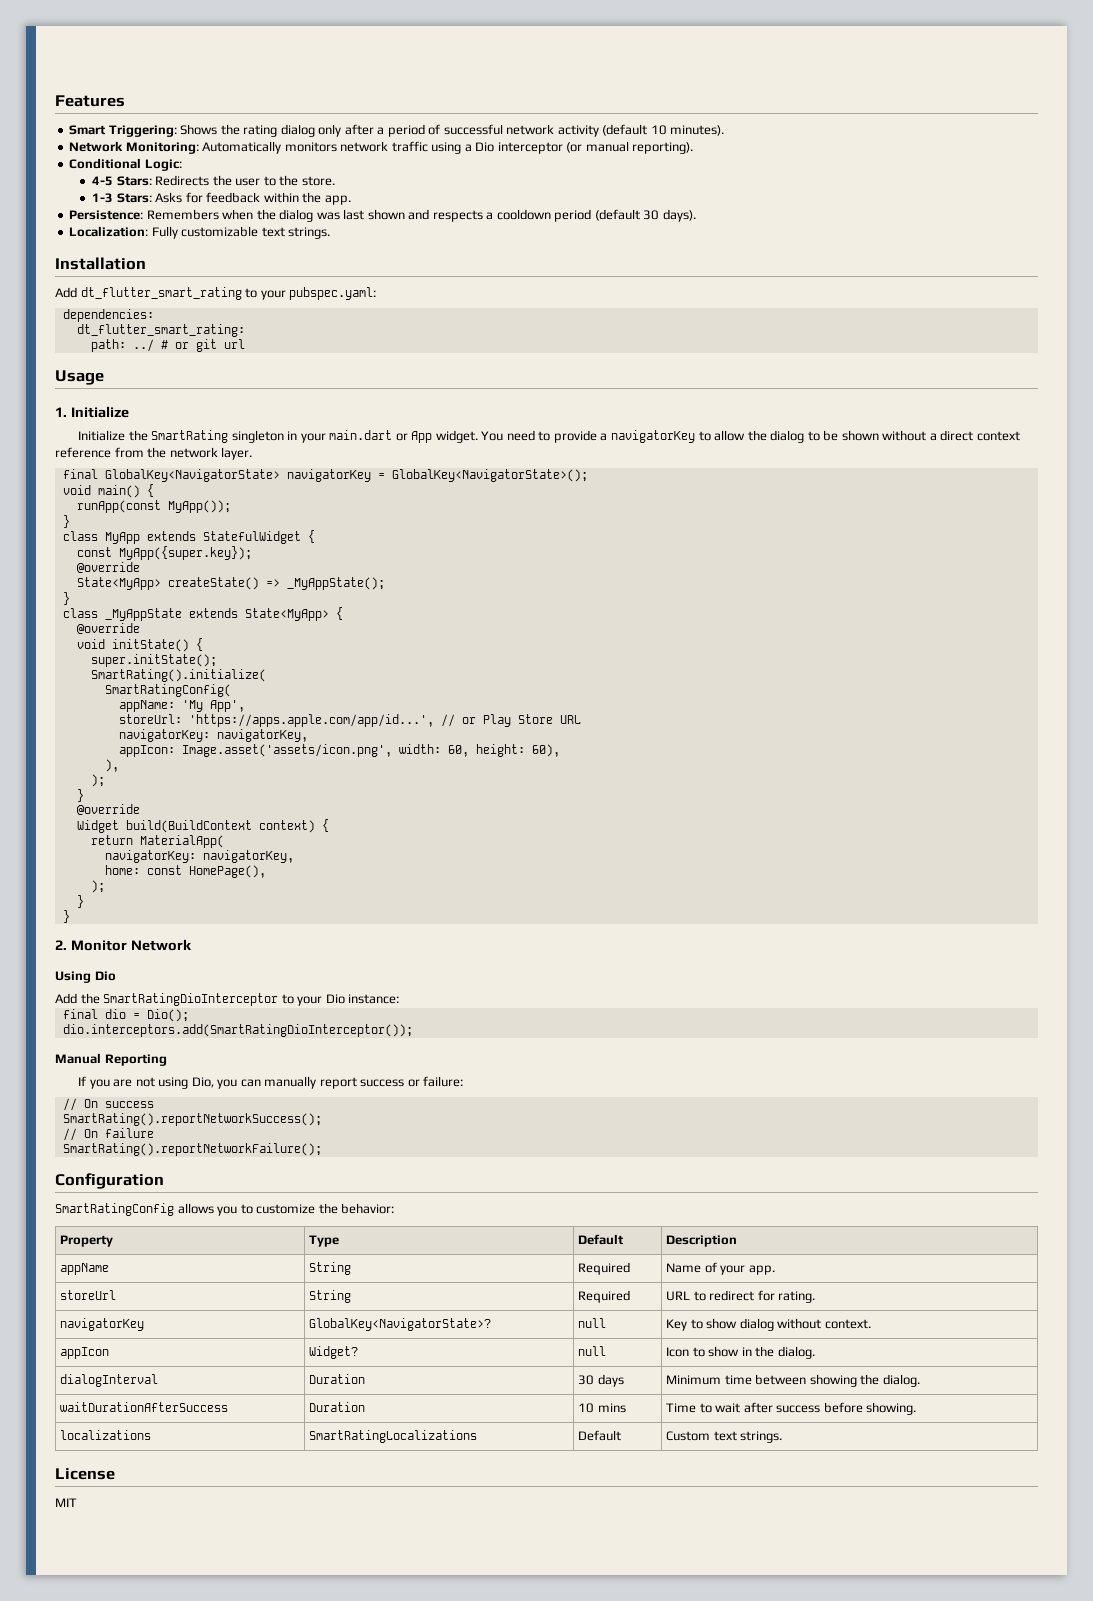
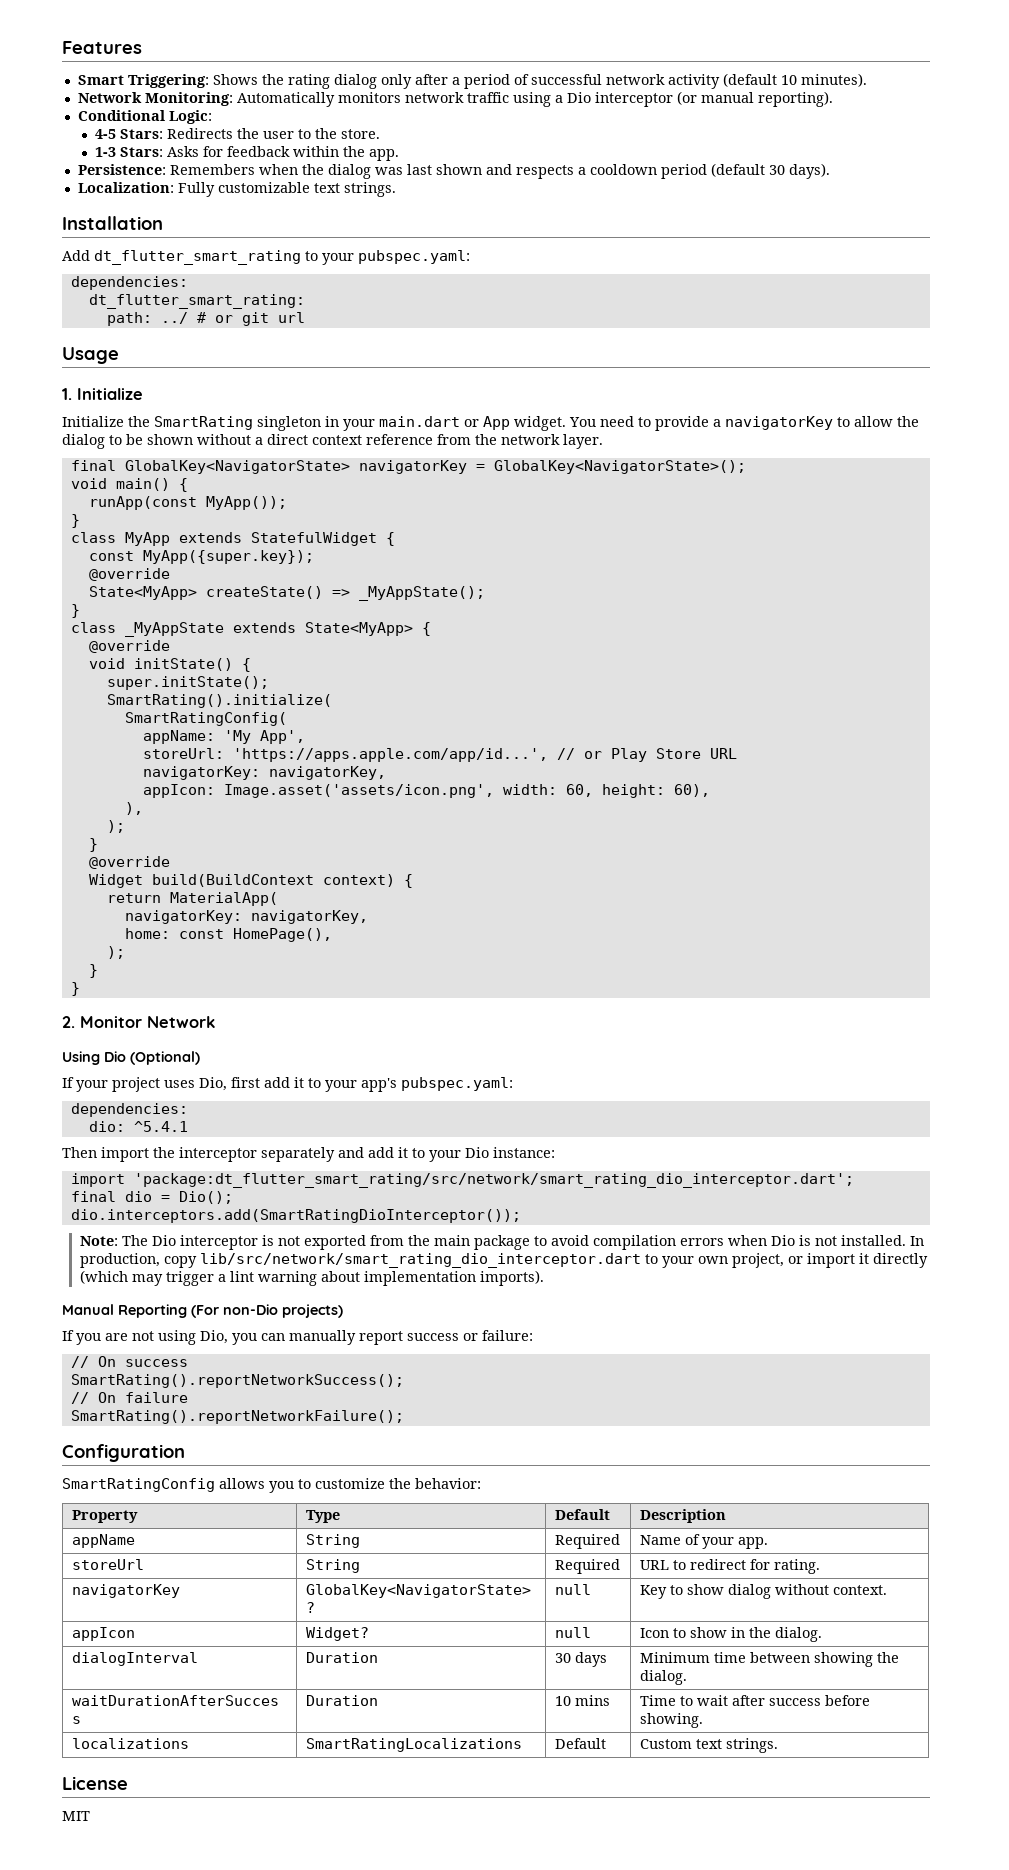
- Using Dio
- Add the SmartRatingDioInterceptor to your Dio instance:
+ Using Dio (Optional)
+ If your project uses Dio, first add it to your app's pubspec.yaml:
+ dependencies:
+ dio: ^5.4.1
+ Then import the interceptor separately and add it to your Dio instance:
+ import 'package:dt_flutter_smart_rating/src/network/smart_rating_dio_interceptor.dart';
+ Note: The Dio interceptor is not exported from the main package to avoid compilation errors when Dio is not installed. In production, copy lib/src/network/smart_rating_dio_interceptor.dart to your own project, or import it directly (which may trigger a lint warning about implementation imports).
- Manual Reporting
+ Manual Reporting (For non-Dio projects)

